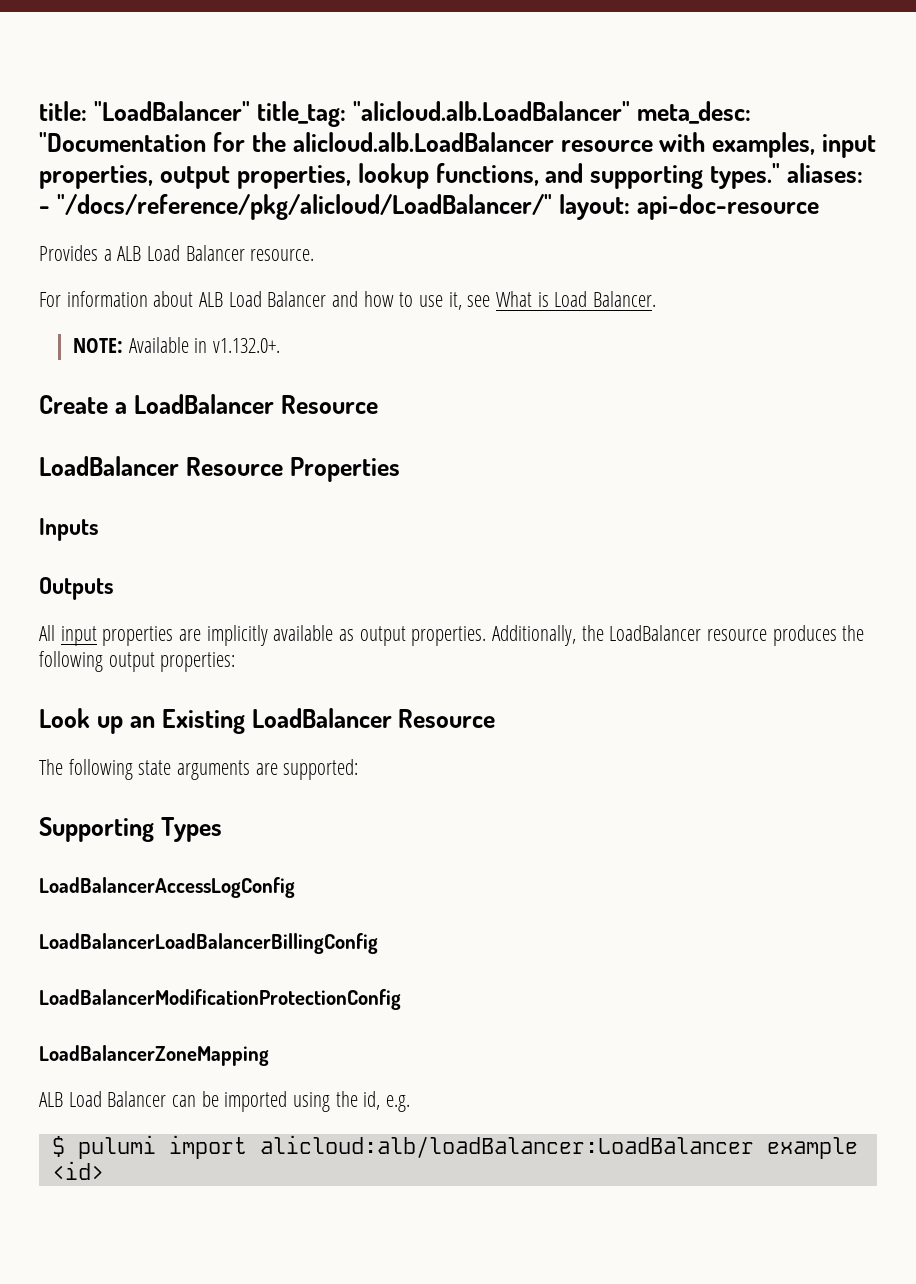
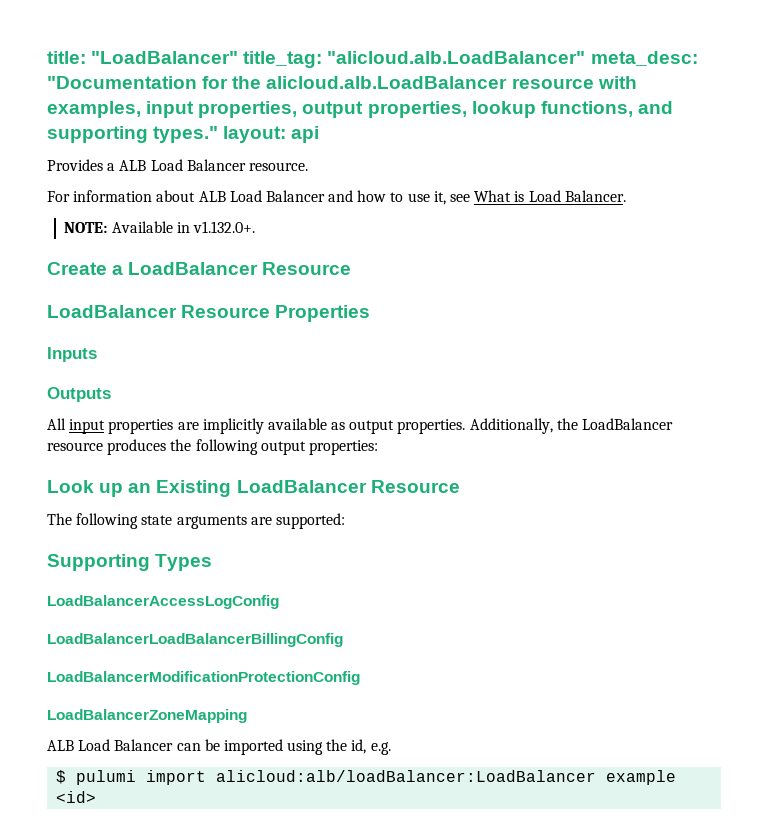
- title: "LoadBalancer" title_tag: "alicloud.alb.LoadBalancer" meta_desc: "Documentation for the alicloud.alb.LoadBalancer resource with examples, input properties, output properties, lookup functions, and supporting types." aliases: - "/docs/reference/pkg/alicloud/LoadBalancer/" layout: api-doc-resource
+ title: "LoadBalancer" title_tag: "alicloud.alb.LoadBalancer" meta_desc: "Documentation for the alicloud.alb.LoadBalancer resource with examples, input properties, output properties, lookup functions, and supporting types." layout: api

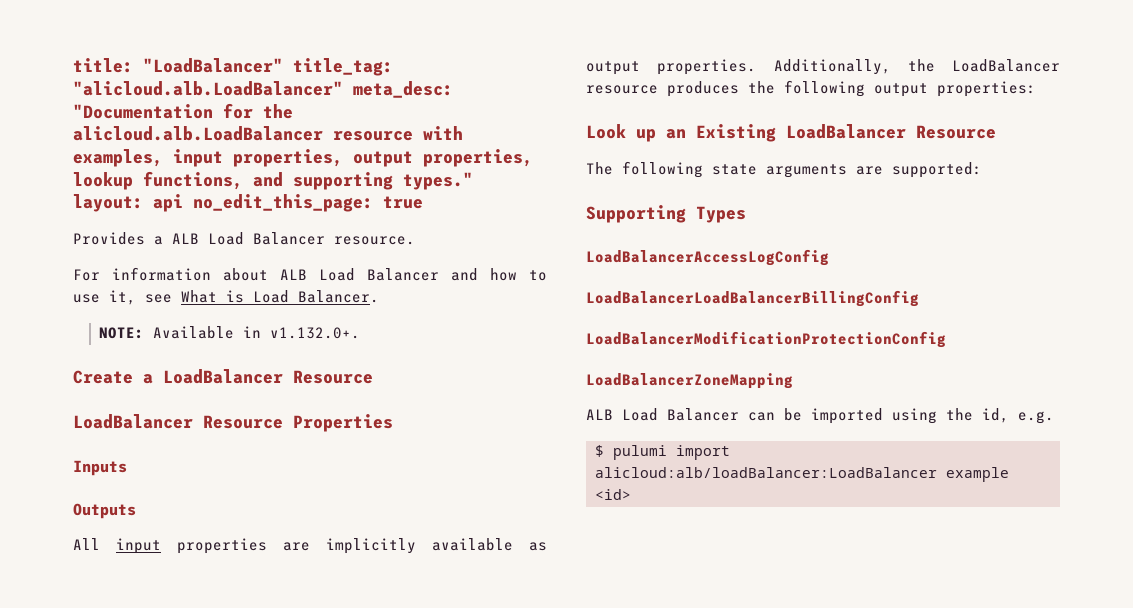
- title: "LoadBalancer" title_tag: "alicloud.alb.LoadBalancer" meta_desc: "Documentation for the alicloud.alb.LoadBalancer resource with examples, input properties, output properties, lookup functions, and supporting types." layout: api
+ title: "LoadBalancer" title_tag: "alicloud.alb.LoadBalancer" meta_desc: "Documentation for the alicloud.alb.LoadBalancer resource with examples, input properties, output properties, lookup functions, and supporting types." layout: api no_edit_this_page: true

